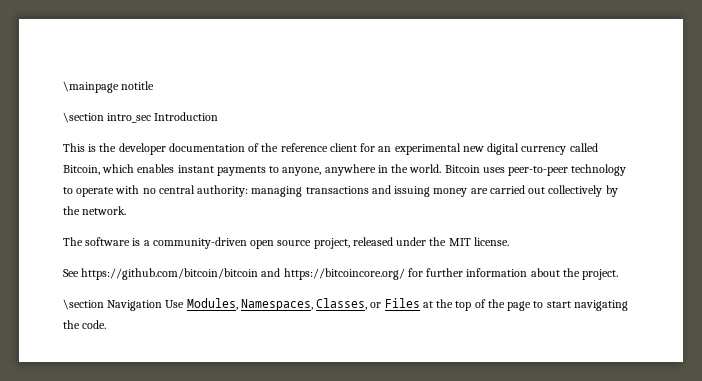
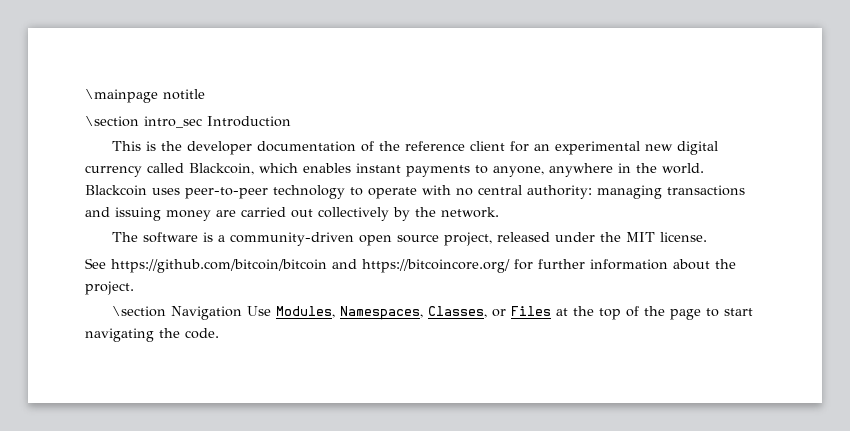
- This is the developer documentation of the reference client for an experimental new digital currency called Bitcoin, which enables instant payments to anyone, anywhere in the world.
+ This is the developer documentation of the reference client for an experimental new digital currency called Blackcoin, which enables instant payments to anyone, anywhere in the world.
- Bitcoin uses peer-to-peer technology to operate with no central authority: managing transactions and issuing money are carried out collectively by the network.
+ Blackcoin uses peer-to-peer technology to operate with no central authority: managing transactions and issuing money are carried out collectively by the network.

